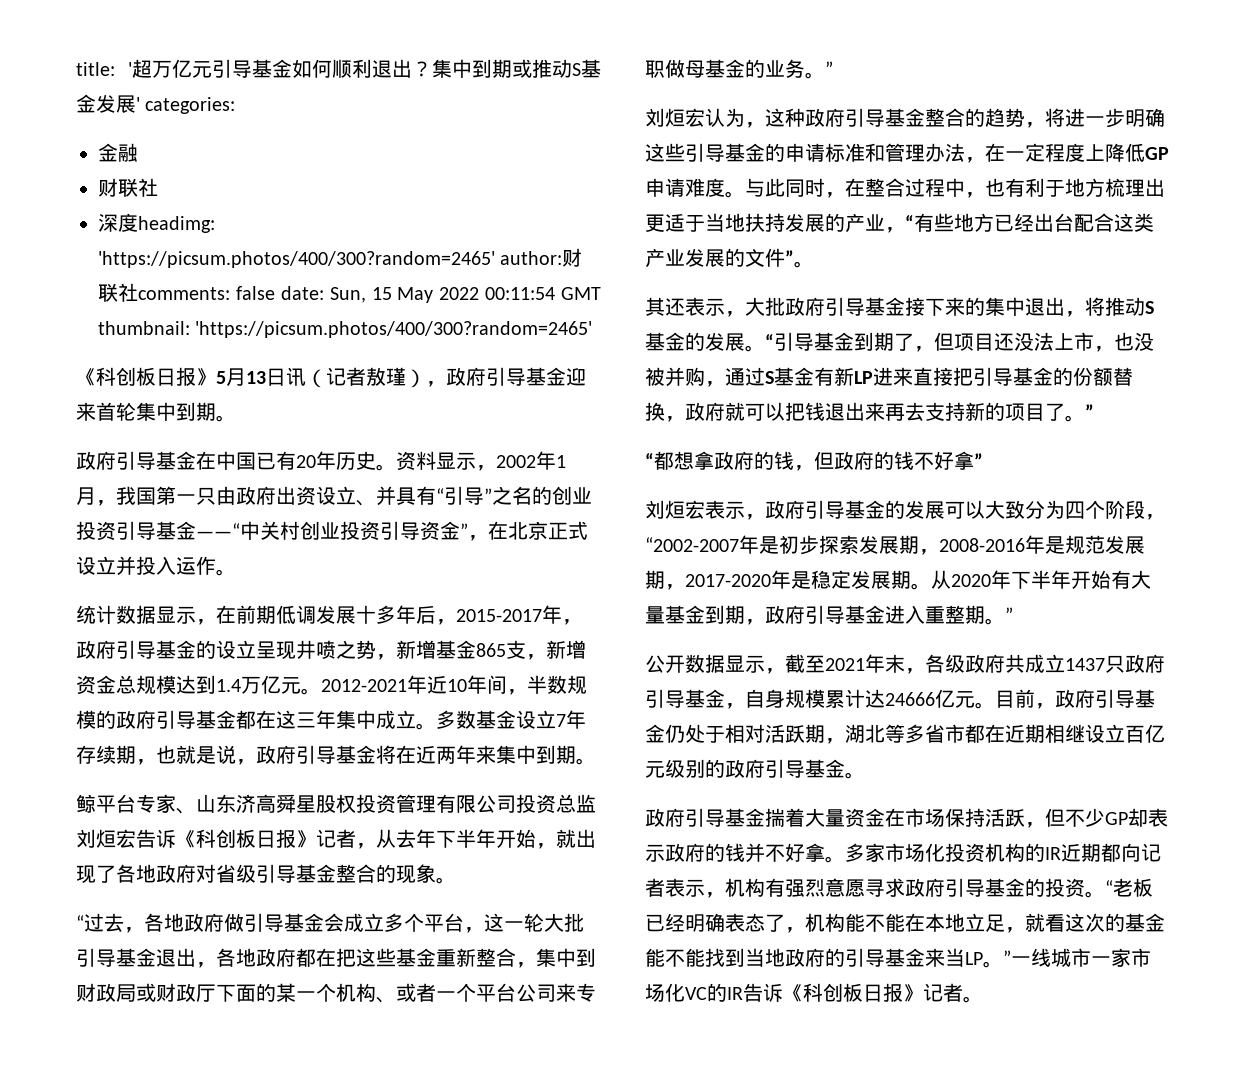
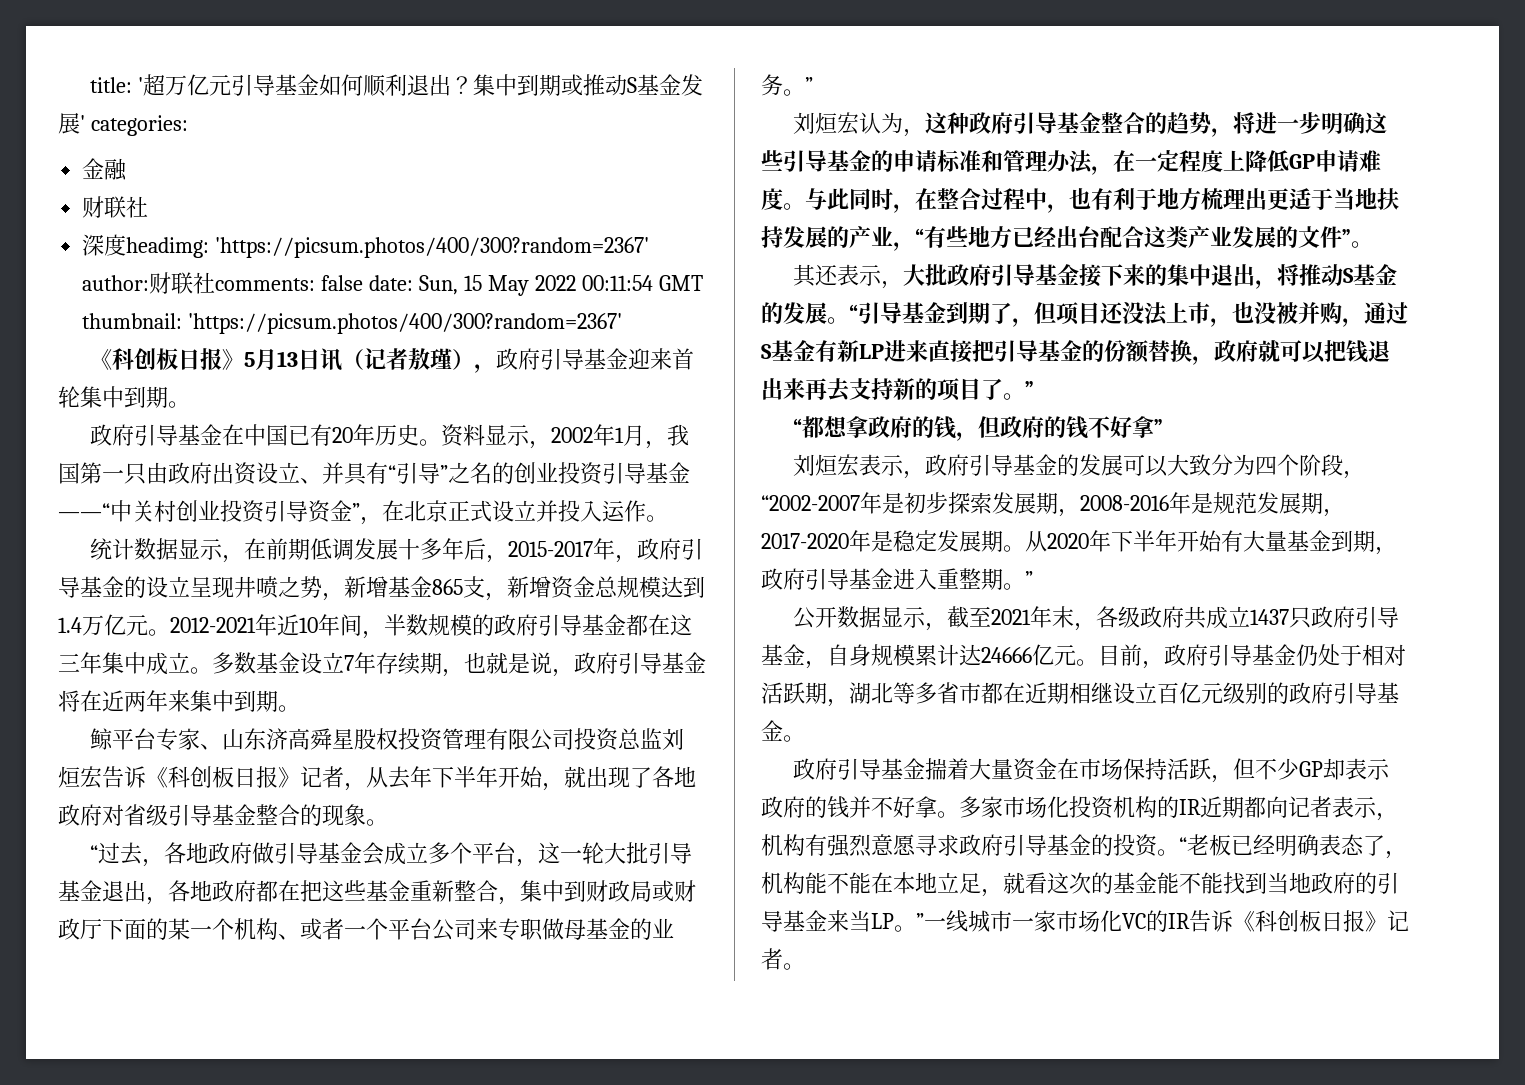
- 深度headimg: 'https://picsum.photos/400/300?random=2465' author:财联社comments: false date: Sun, 15 May 2022 00:11:54 GMT thumbnail: 'https://picsum.photos/400/300?random=2465'
+ 深度headimg: 'https://picsum.photos/400/300?random=2367' author:财联社comments: false date: Sun, 15 May 2022 00:11:54 GMT thumbnail: 'https://picsum.photos/400/300?random=2367'

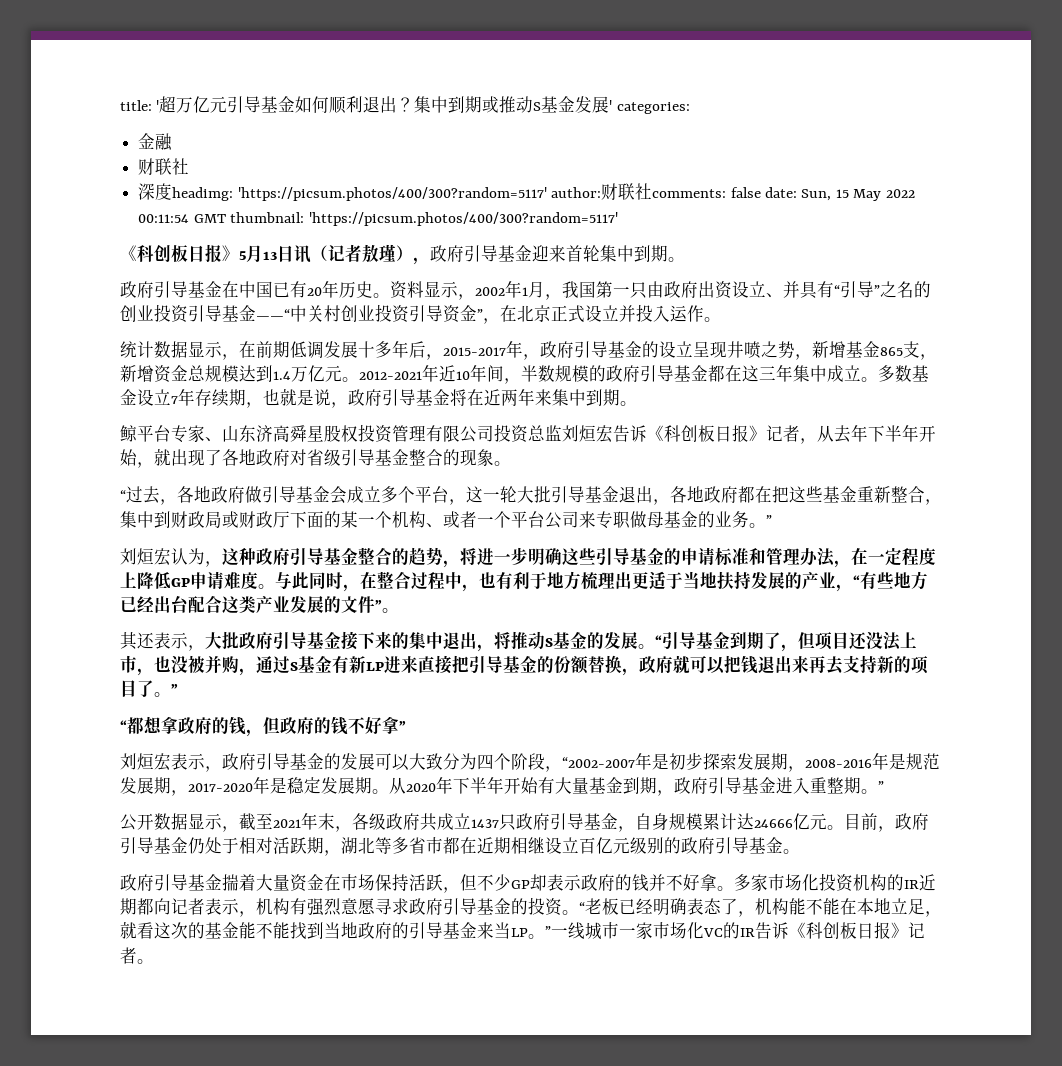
- 深度headimg: 'https://picsum.photos/400/300?random=2367' author:财联社comments: false date: Sun, 15 May 2022 00:11:54 GMT thumbnail: 'https://picsum.photos/400/300?random=2367'
+ 深度headimg: 'https://picsum.photos/400/300?random=5117' author:财联社comments: false date: Sun, 15 May 2022 00:11:54 GMT thumbnail: 'https://picsum.photos/400/300?random=5117'

